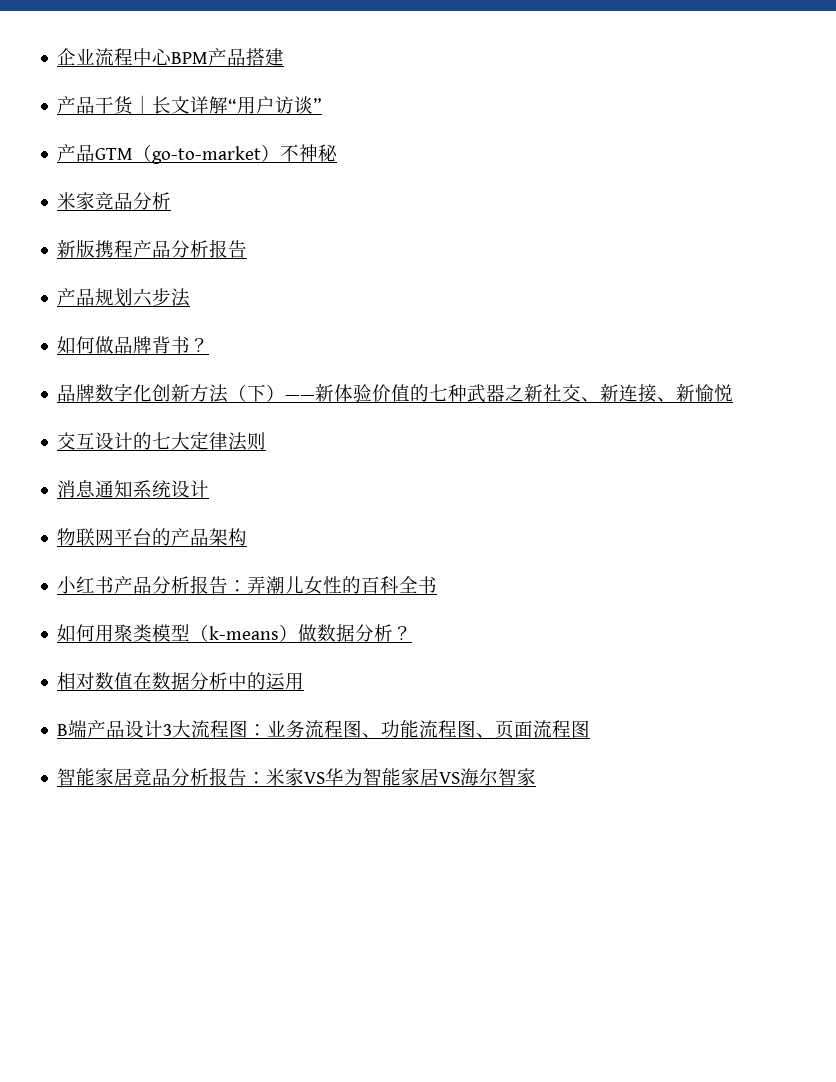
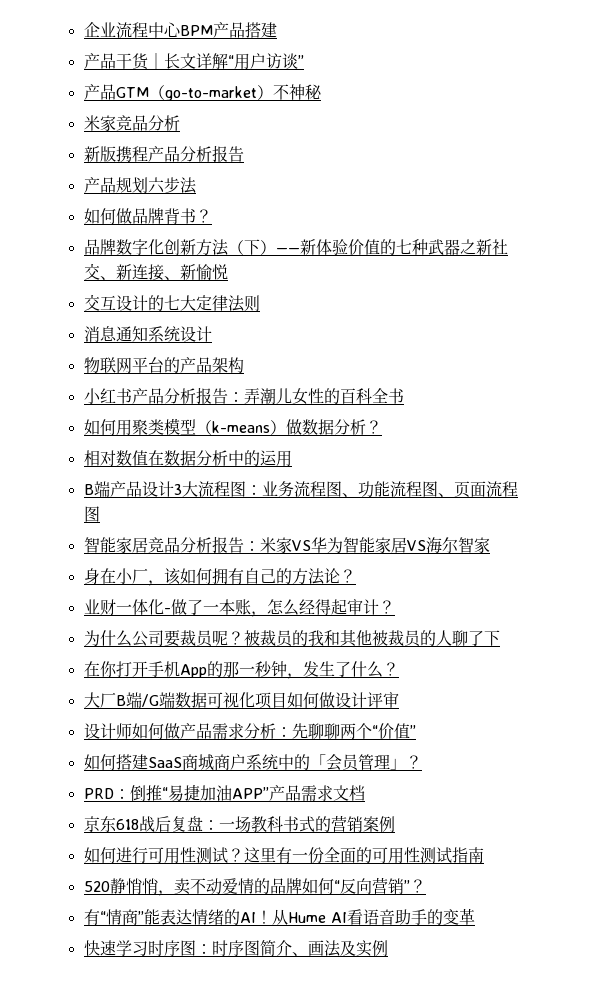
+ 身在小厂，该如何拥有自己的方法论？
+ 业财一体化-做了一本账，怎么经得起审计？
+ 为什么公司要裁员呢？被裁员的我和其他被裁员的人聊了下
+ 在你打开手机App的那一秒钟，发生了什么？
+ 大厂B端/G端数据可视化项目如何做设计评审
+ 设计师如何做产品需求分析：先聊聊两个“价值”
+ 如何搭建SaaS商城商户系统中的「会员管理」？
+ PRD：倒推“易捷加油APP”产品需求文档
+ 京东618战后复盘：一场教科书式的营销案例
+ 如何进行可用性测试？这里有一份全面的可用性测试指南
+ 520静悄悄，卖不动爱情的品牌如何“反向营销”？
+ 有“情商”能表达情绪的AI！从Hume AI看语音助手的变革
+ 快速学习时序图：时序图简介、画法及实例

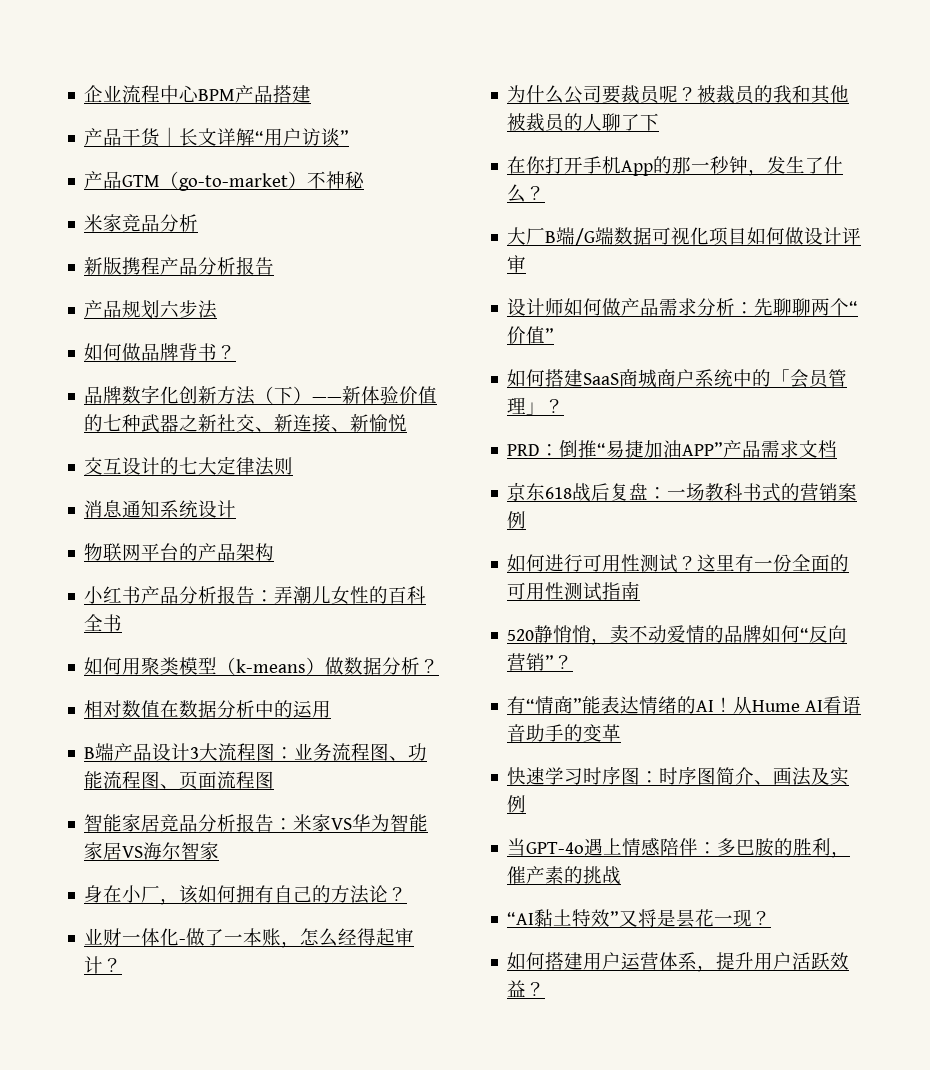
+ 当GPT-4o遇上情感陪伴：多巴胺的胜利，催产素的挑战
+ “AI黏土特效”又将是昙花一现？
+ 如何搭建用户运营体系，提升用户活跃效益？

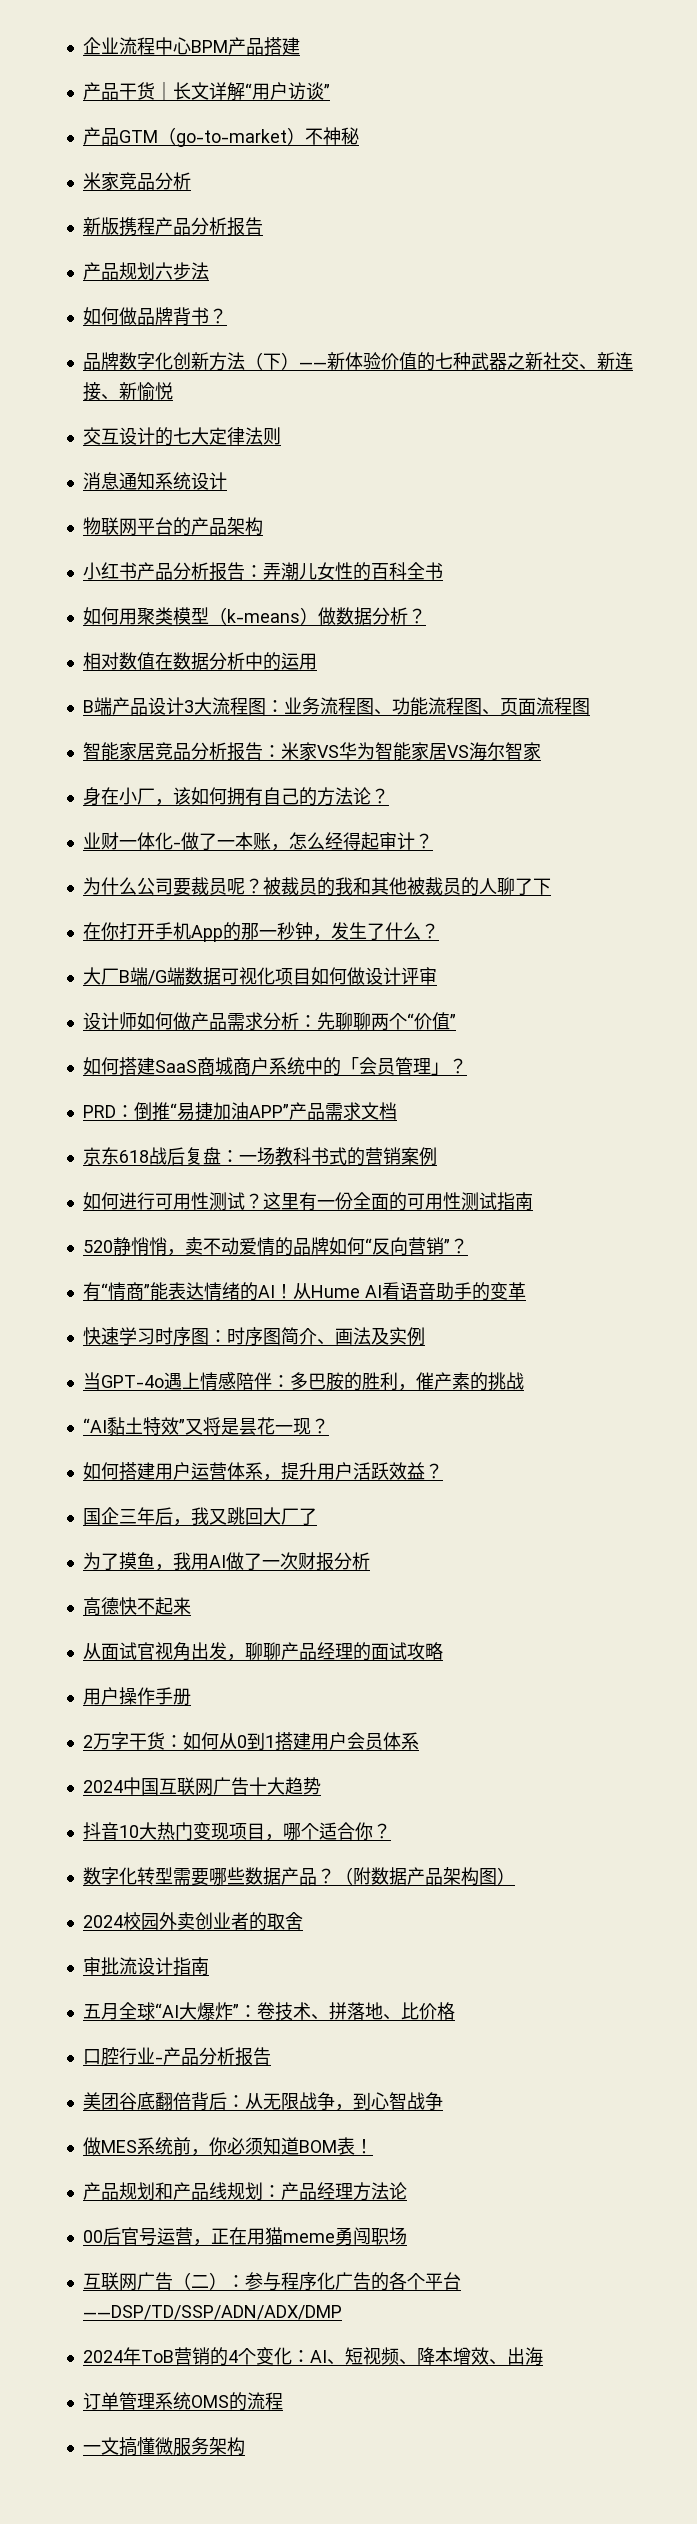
+ 国企三年后，我又跳回大厂了
+ 为了摸鱼，我用AI做了一次财报分析
+ 高德快不起来
+ 从面试官视角出发，聊聊产品经理的面试攻略
+ 用户操作手册
+ 2万字干货：如何从0到1搭建用户会员体系
+ 2024中国互联网广告十大趋势
+ 抖音10大热门变现项目，哪个适合你？
+ 数字化转型需要哪些数据产品？（附数据产品架构图）
+ 2024校园外卖创业者的取舍
+ 审批流设计指南
+ 五月全球“AI大爆炸”：卷技术、拼落地、比价格
+ 口腔行业-产品分析报告
+ 美团谷底翻倍背后：从无限战争，到心智战争
+ 做MES系统前，你必须知道BOM表！
+ 产品规划和产品线规划：产品经理方法论
+ 00后官号运营，正在用猫meme勇闯职场
+ 互联网广告（二）：参与程序化广告的各个平台——DSP/TD/SSP/ADN/ADX/DMP
+ 2024年ToB营销的4个变化：AI、短视频、降本增效、出海
+ 订单管理系统OMS的流程
+ 一文搞懂微服务架构

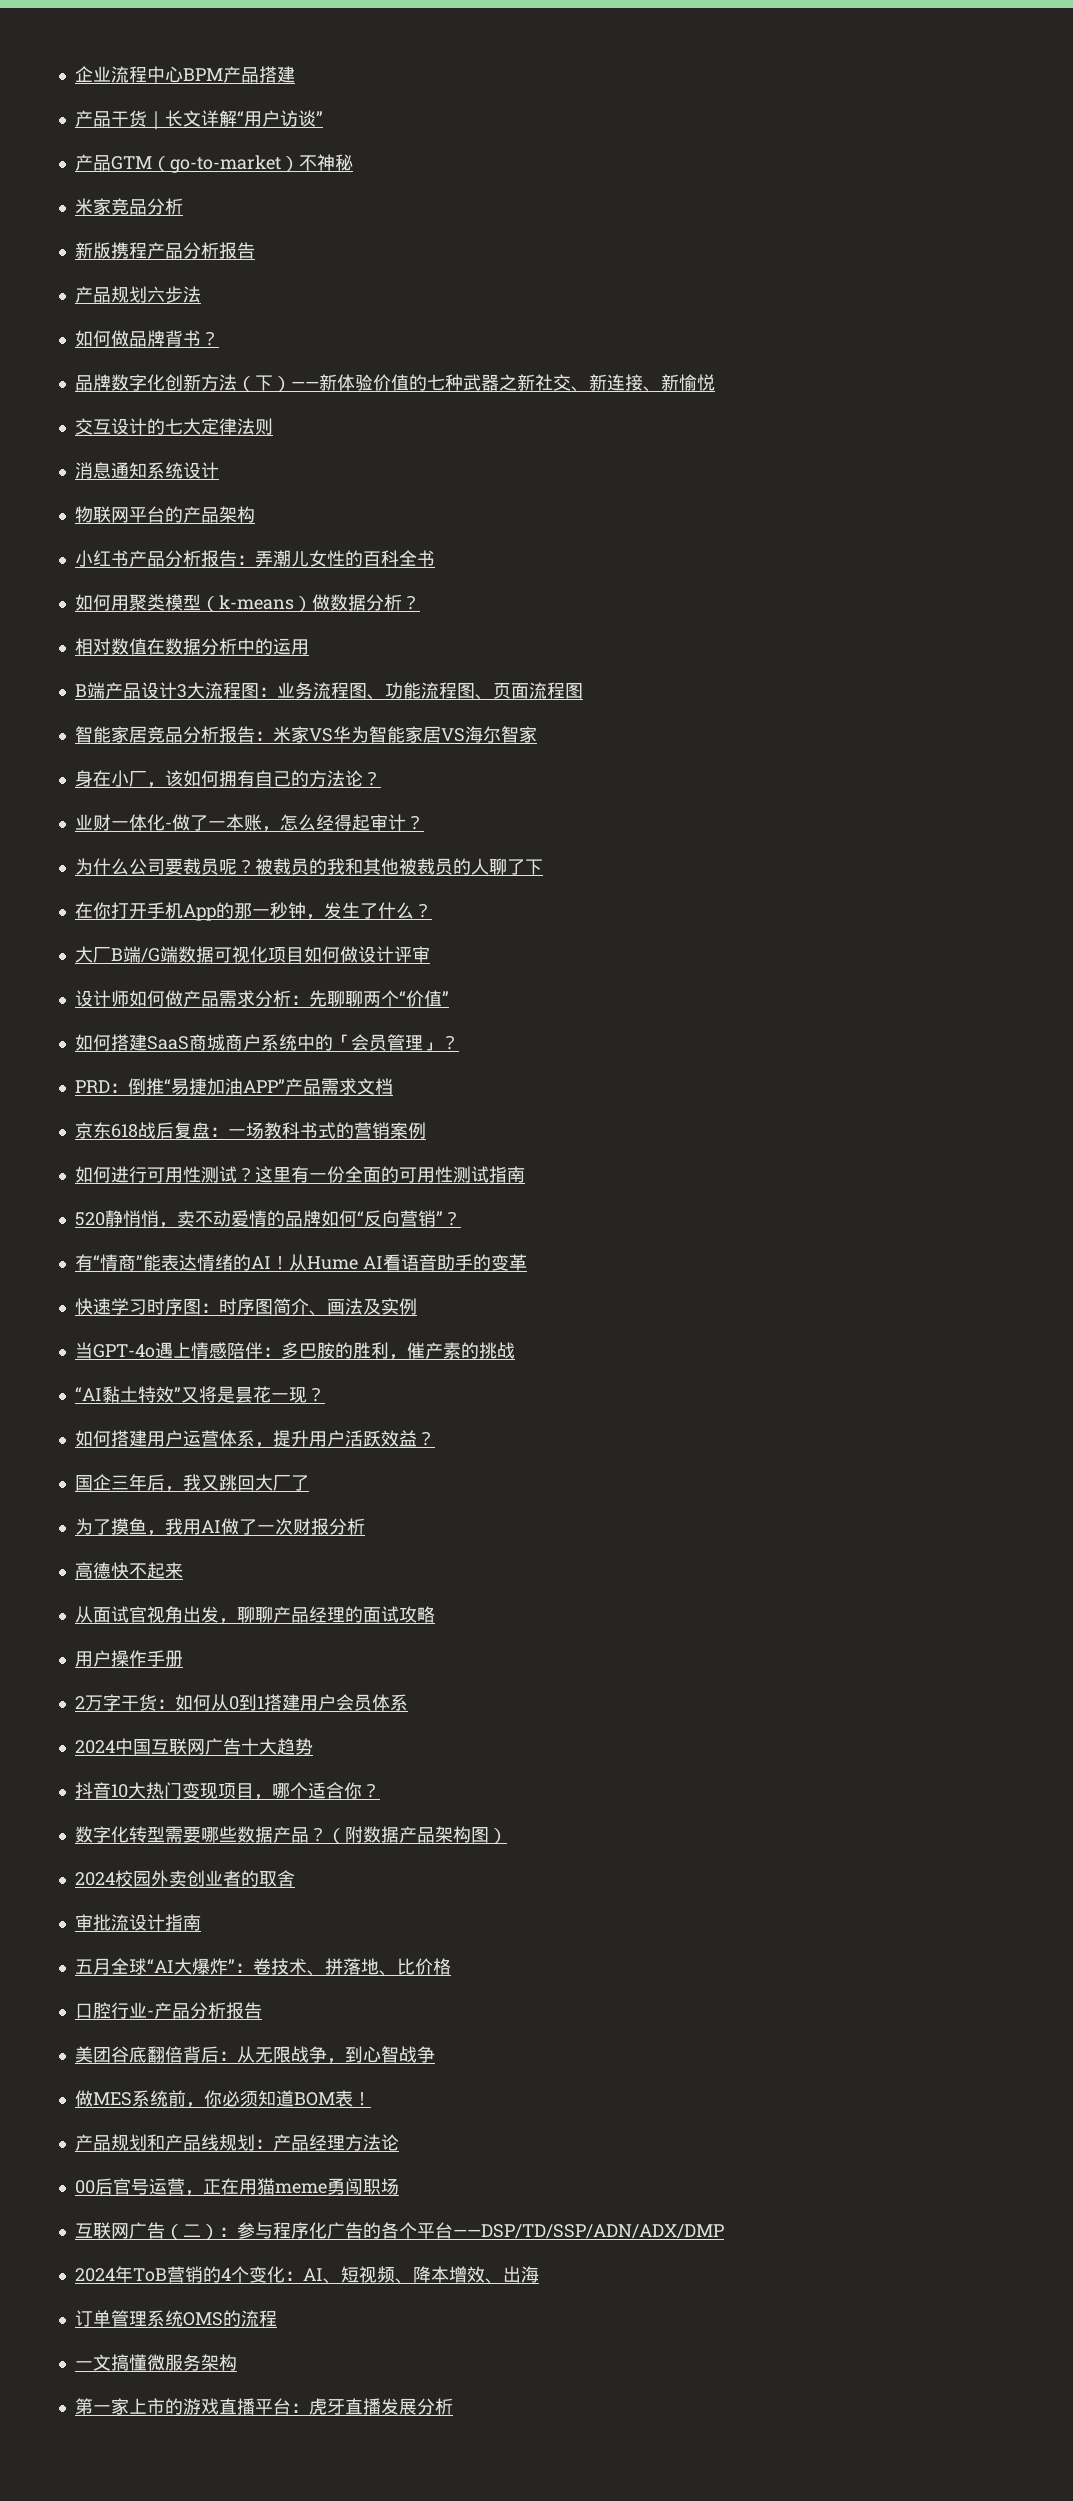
+ 第一家上市的游戏直播平台：虎牙直播发展分析

